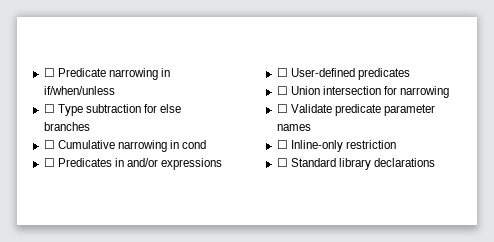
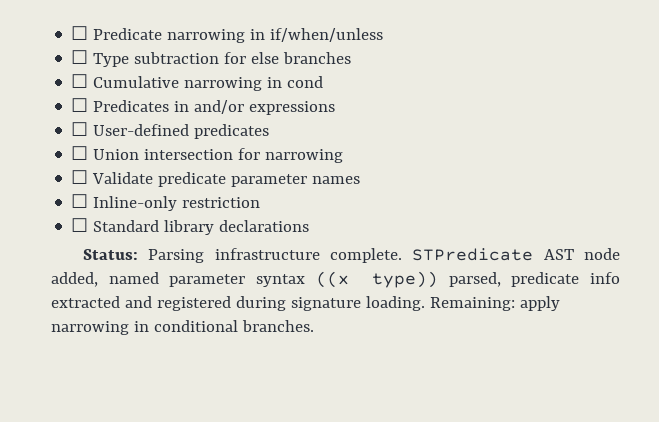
+ Status: Parsing infrastructure complete. STPredicate AST node added, named parameter syntax ((x type)) parsed, predicate info extracted and registered during signature loading. Remaining: apply narrowing in conditional branches.

